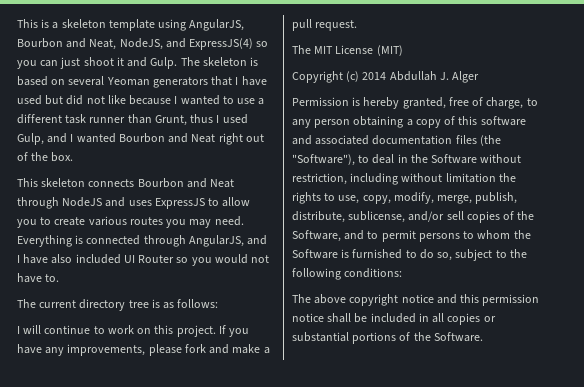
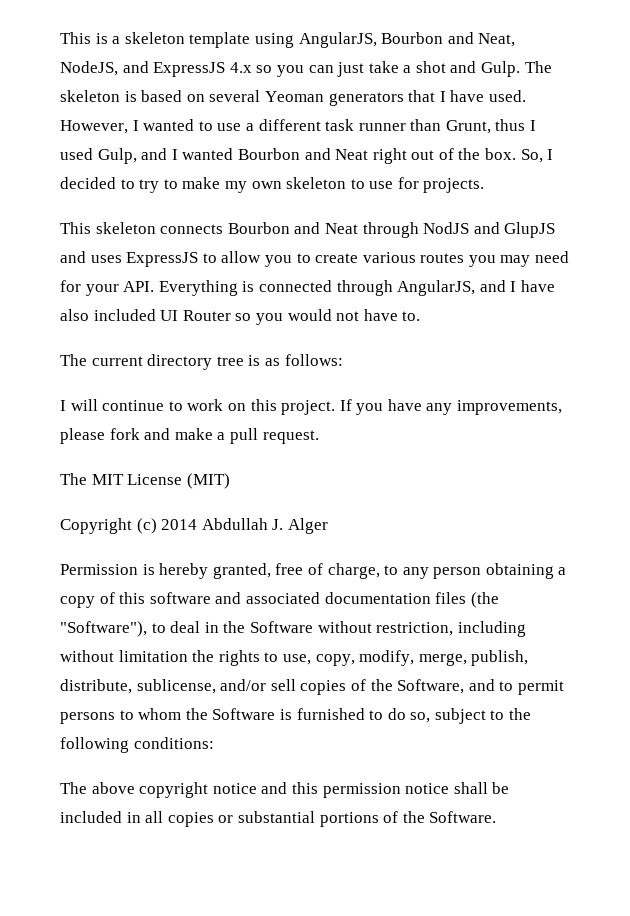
- This is a skeleton template using AngularJS, Bourbon and Neat, NodeJS, and ExpressJS(4) so you can just shoot it and Gulp.
+ This is a skeleton template using AngularJS, Bourbon and Neat, NodeJS, and ExpressJS 4.x so you can just take a shot and Gulp.
- The skeleton is based on several Yeoman generators that I have used but did not like because I wanted to use a different task runner than Grunt, thus I used Gulp, and I wanted Bourbon and Neat right out of the box.
+ The skeleton is based on several Yeoman generators that I have used. However, I wanted to use a different task runner than Grunt, thus I used Gulp, and I wanted Bourbon and Neat right out of the box. So, I decided to try to make my own skeleton to use for projects.
- This skeleton connects Bourbon and Neat through NodeJS and uses ExpressJS to allow you to create various routes you may need. Everything is connected through AngularJS, and I have also included UI Router so you would not have to.
+ This skeleton connects Bourbon and Neat through NodJS and GlupJS and uses ExpressJS to allow you to create various routes you may need for your API. Everything is connected through AngularJS, and I have also included UI Router so you would not have to.

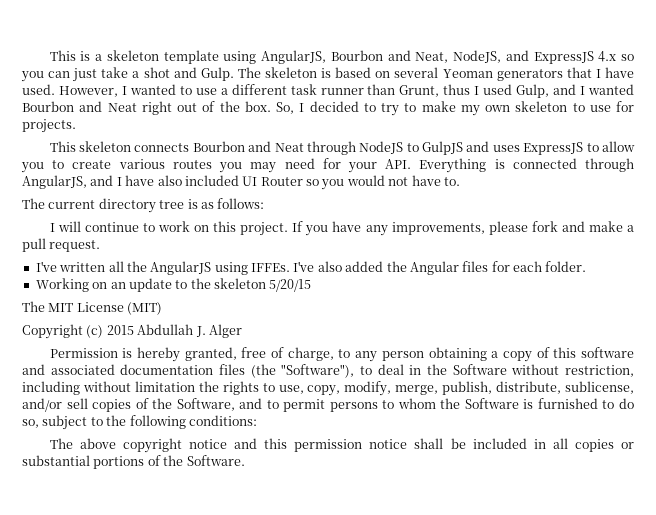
- This skeleton connects Bourbon and Neat through NodJS and GlupJS and uses ExpressJS to allow you to create various routes you may need for your API. Everything is connected through AngularJS, and I have also included UI Router so you would not have to.
+ This skeleton connects Bourbon and Neat through NodeJS to GulpJS and uses ExpressJS to allow you to create various routes you may need for your API. Everything is connected through AngularJS, and I have also included UI Router so you would not have to.
+ I've written all the AngularJS using IFFEs. I've also added the Angular files for each folder.
+ Working on an update to the skeleton 5/20/15
- Copyright (c) 2014 Abdullah J. Alger
+ Copyright (c) 2015 Abdullah J. Alger

